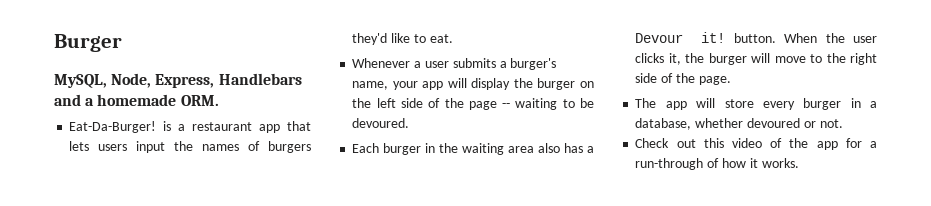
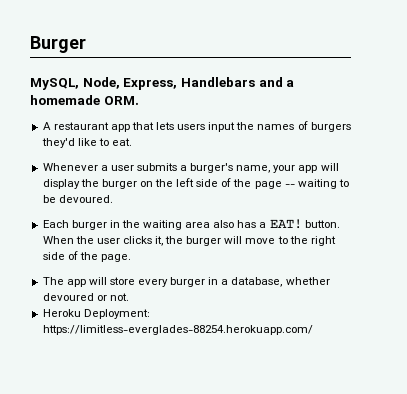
- Eat-Da-Burger! is a restaurant app that lets users input the names of burgers they'd like to eat.
+ A restaurant app that lets users input the names of burgers they'd like to eat.
- Each burger in the waiting area also has a Devour it! button.
+ Each burger in the waiting area also has a EAT! button.
- Check out this video of the app for a run-through of how it works.
+ Heroku Deployment: https://limitless-everglades-88254.herokuapp.com/

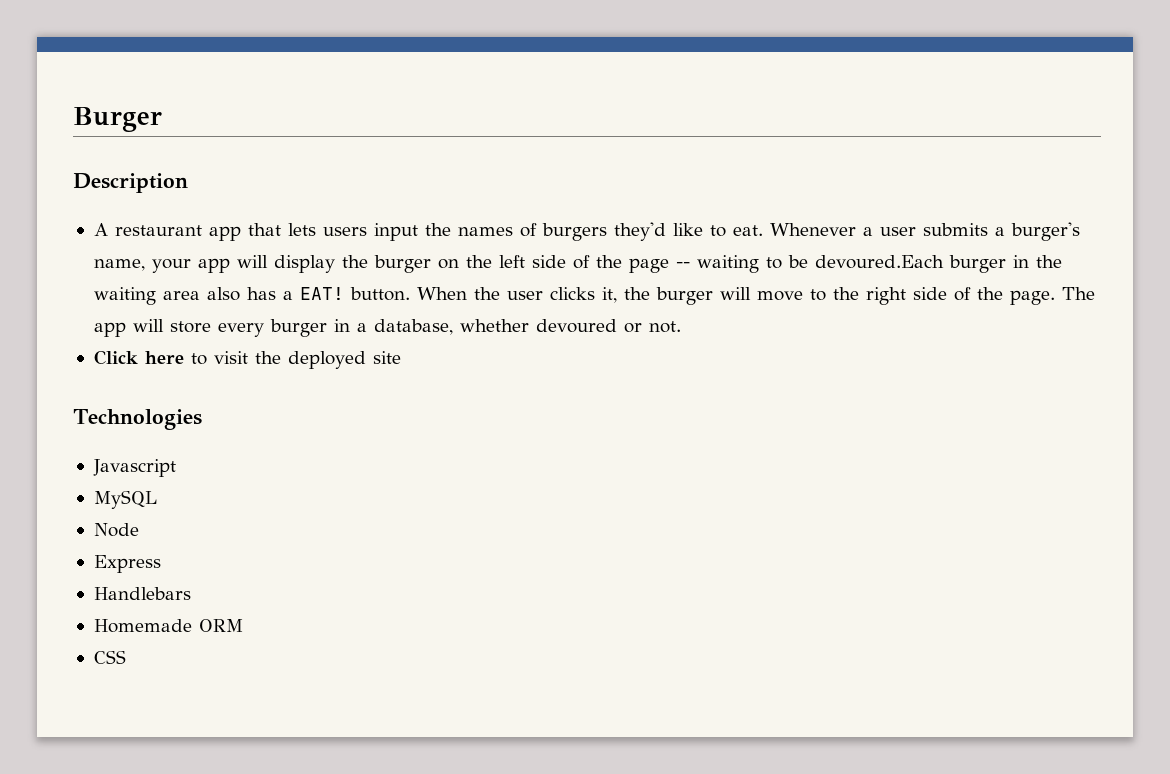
- MySQL, Node, Express, Handlebars and a homemade ORM.
+ Description
- A restaurant app that lets users input the names of burgers they'd like to eat.
- Whenever a user submits a burger's name, your app will display the burger on the left side of the page -- waiting to be devoured.
- Each burger in the waiting area also has a EAT! button.
+ A restaurant app that lets users input the names of burgers they'd like to eat. Whenever a user submits a burger's name, your app will display the burger on the left side of the page -- waiting to be devoured.Each burger in the waiting area also has a EAT! button.
- When the user clicks it, the burger will move to the right side of the page.
- The app will store every burger in a database, whether devoured or not.
+ When the user clicks it, the burger will move to the right side of the page. The app will store every burger in a database, whether devoured or not.
- Heroku Deployment: https://limitless-everglades-88254.herokuapp.com/
+ Click here to visit the deployed site
+ Technologies
+ Javascript
+ MySQL
+ Node
+ Express
+ Handlebars
+ Homemade ORM
+ CSS

